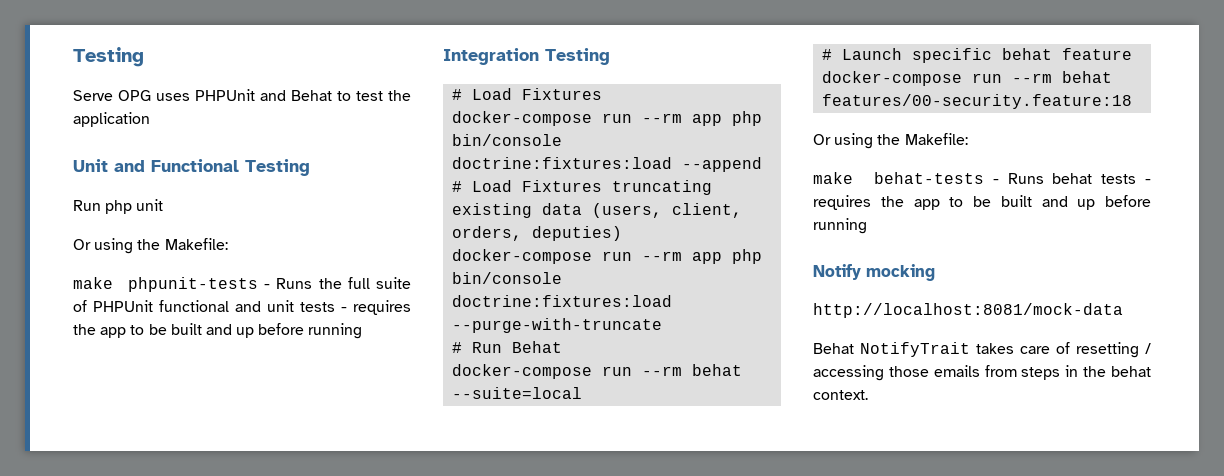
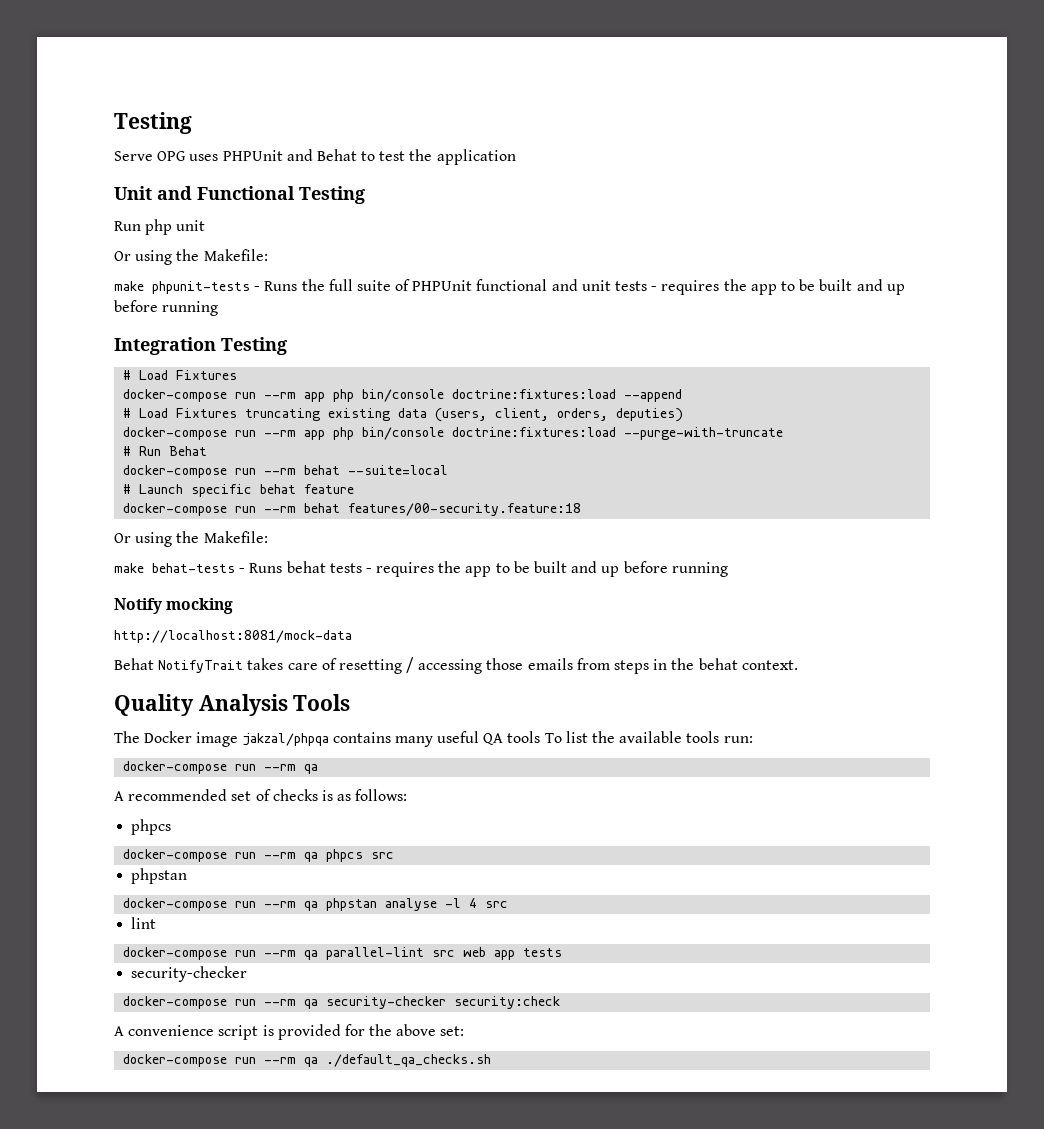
+ Quality Analysis Tools
+ The Docker image jakzal/phpqa contains many useful QA tools To list the available tools run:
+ docker-compose run --rm qa
+ A recommended set of checks is as follows:
+ phpcs
+ docker-compose run --rm qa phpcs src
+ phpstan
+ docker-compose run --rm qa phpstan analyse -l 4 src
+ lint
+ docker-compose run --rm qa parallel-lint src web app tests
+ security-checker
+ docker-compose run --rm qa security-checker security:check
+ A convenience script is provided for the above set:
+ docker-compose run --rm qa ./default_qa_checks.sh

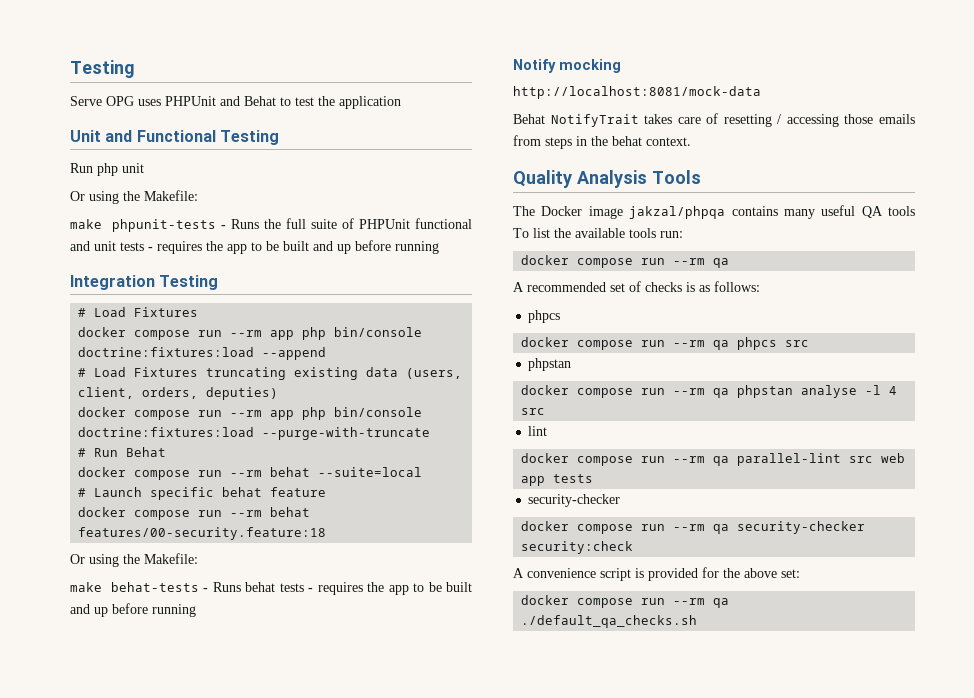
- docker-compose run --rm app php bin/console doctrine:fixtures:load --append
+ docker compose run --rm app php bin/console doctrine:fixtures:load --append
- docker-compose run --rm app php bin/console doctrine:fixtures:load --purge-with-truncate
+ docker compose run --rm app php bin/console doctrine:fixtures:load --purge-with-truncate
- docker-compose run --rm behat --suite=local
+ docker compose run --rm behat --suite=local
- docker-compose run --rm behat features/00-security.feature:18
+ docker compose run --rm behat features/00-security.feature:18
  The Docker image jakzal/phpqa contains many useful QA tools To list the available tools run:
- docker-compose run --rm qa
+ docker compose run --rm qa
- docker-compose run --rm qa phpcs src
+ docker compose run --rm qa phpcs src
- docker-compose run --rm qa phpstan analyse -l 4 src
+ docker compose run --rm qa phpstan analyse -l 4 src
- docker-compose run --rm qa parallel-lint src web app tests
+ docker compose run --rm qa parallel-lint src web app tests
- docker-compose run --rm qa security-checker security:check
+ docker compose run --rm qa security-checker security:check
- docker-compose run --rm qa ./default_qa_checks.sh
+ docker compose run --rm qa ./default_qa_checks.sh

